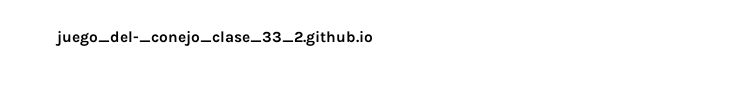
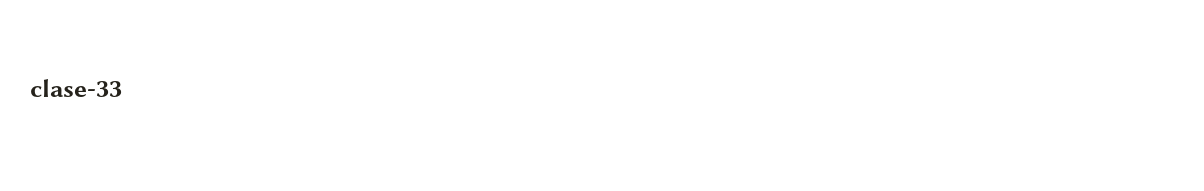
- juego_del-_conejo_clase_33_2.github.io
+ clase-33

